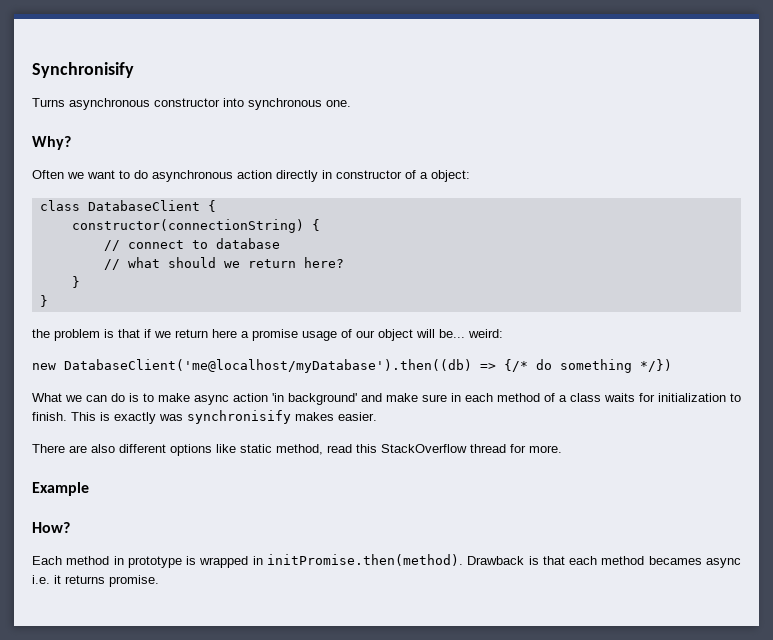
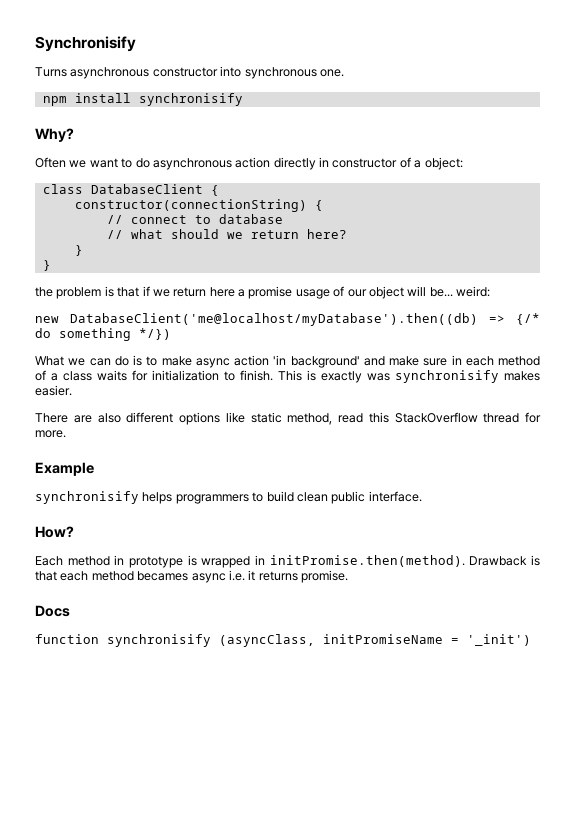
+ npm install synchronisify
+ synchronisify helps programmers to build clean public interface.
+ Docs
+ function synchronisify (asyncClass, initPromiseName = '_init')

